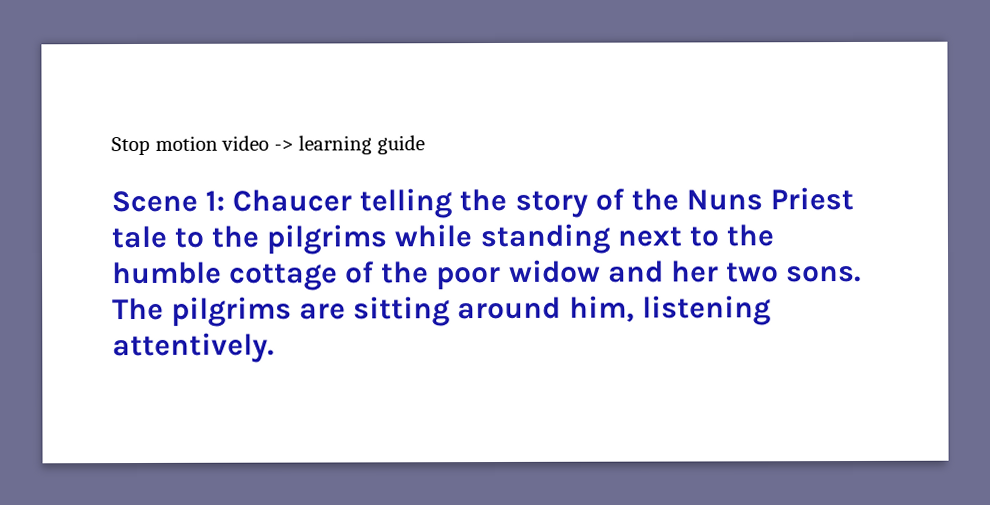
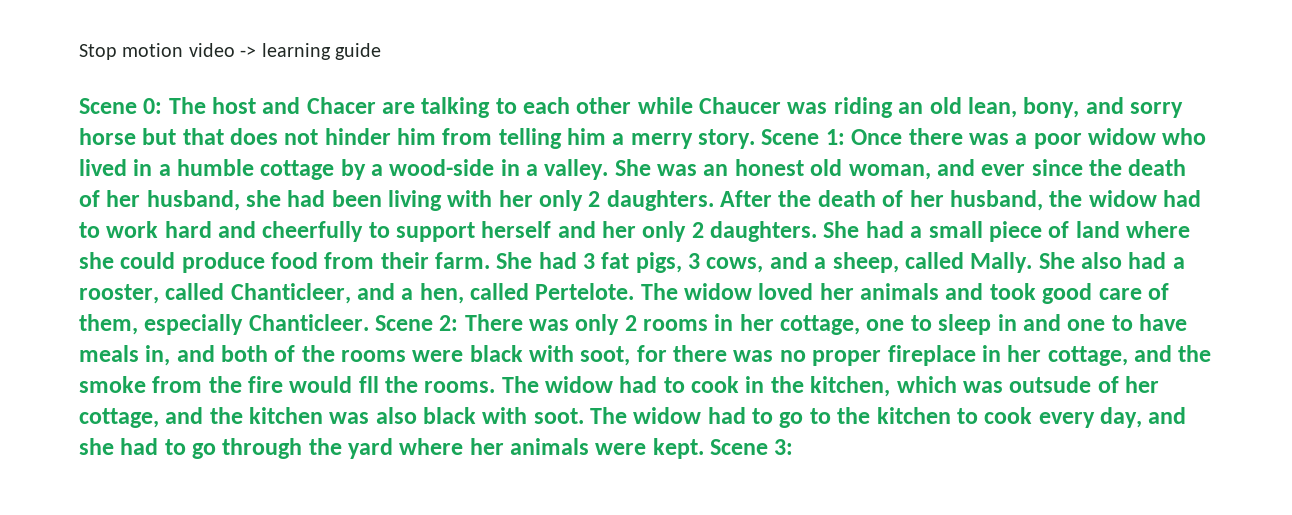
- Scene 1: Chaucer telling the story of the Nuns Priest tale to the pilgrims while standing next to the humble cottage of the poor widow and her two sons. The pilgrims are sitting around him, listening attentively.
+ Scene 0: The host and Chacer are talking to each other while Chaucer was riding an old lean, bony, and sorry horse but that does not hinder him from telling him a merry story. Scene 1: Once there was a poor widow who lived in a humble cottage by a wood-side in a valley. She was an honest old woman, and ever since the death of her husband, she had been living with her only 2 daughters. After the death of her husband, the widow had to work hard and cheerfully to support herself and her only 2 daughters. She had a small piece of land where she could produce food from their farm. She had 3 fat pigs, 3 cows, and a sheep, called Mally. She also had a rooster, called Chanticleer, and a hen, called Pertelote. The widow loved her animals and took good care of them, especially Chanticleer. Scene 2: There was only 2 rooms in her cottage, one to sleep in and one to have meals in, and both of the rooms were black with soot, for there was no proper fireplace in her cottage, and the smoke from the fire would fll the rooms. The widow had to cook in the kitchen, which was outsude of her cottage, and the kitchen was also black with soot. The widow had to go to the kitchen to cook every day, and she had to go through the yard where her animals were kept. Scene 3:

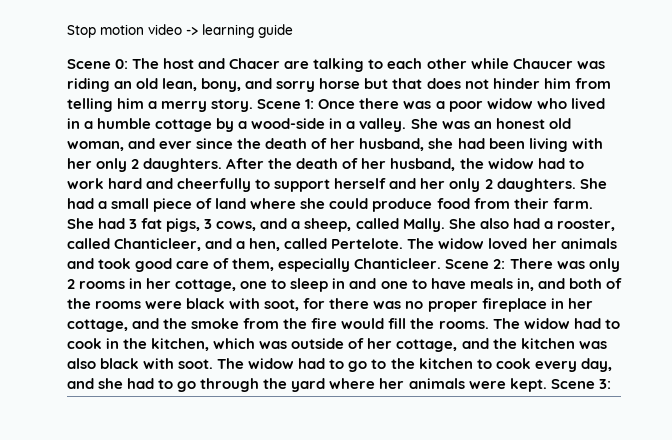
- Scene 2: There was only 2 rooms in her cottage, one to sleep in and one to have meals in, and both of the rooms were black with soot, for there was no proper fireplace in her cottage, and the smoke from the fire would fll the rooms.
+ Scene 2: There was only 2 rooms in her cottage, one to sleep in and one to have meals in, and both of the rooms were black with soot, for there was no proper fireplace in her cottage, and the smoke from the fire would fill the rooms.
- The widow had to cook in the kitchen, which was outsude of her cottage, and the kitchen was also black with soot.
+ The widow had to cook in the kitchen, which was outside of her cottage, and the kitchen was also black with soot.

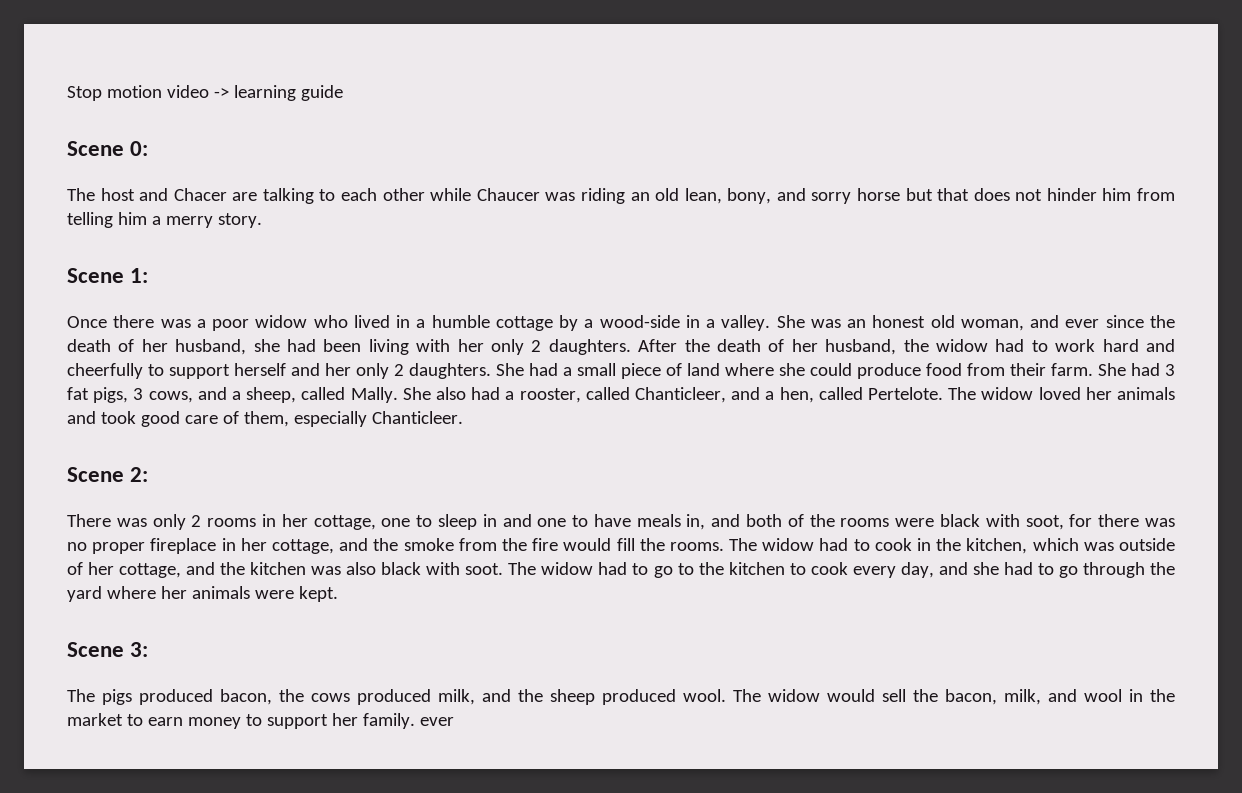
- Scene 0: The host and Chacer are talking to each other while Chaucer was riding an old lean, bony, and sorry horse but that does not hinder him from telling him a merry story. Scene 1: Once there was a poor widow who lived in a humble cottage by a wood-side in a valley.
+ Scene 0:
+ The host and Chacer are talking to each other while Chaucer was riding an old lean, bony, and sorry horse but that does not hinder him from telling him a merry story.
+ Scene 1:
+ Once there was a poor widow who lived in a humble cottage by a wood-side in a valley.
- The widow loved her animals and took good care of them, especially Chanticleer. Scene 2: There was only 2 rooms in her cottage, one to sleep in and one to have meals in, and both of the rooms were black with soot, for there was no proper fireplace in her cottage, and the smoke from the fire would fill the rooms.
+ The widow loved her animals and took good care of them, especially Chanticleer.
+ Scene 2:
+ There was only 2 rooms in her cottage, one to sleep in and one to have meals in, and both of the rooms were black with soot, for there was no proper fireplace in her cottage, and the smoke from the fire would fill the rooms.
- The widow had to go to the kitchen to cook every day, and she had to go through the yard where her animals were kept. Scene 3:
+ The widow had to go to the kitchen to cook every day, and she had to go through the yard where her animals were kept.
+ Scene 3:
+ The pigs produced bacon, the cows produced milk, and the sheep produced wool. The widow would sell the bacon, milk, and wool in the market to earn money to support her family. ever

